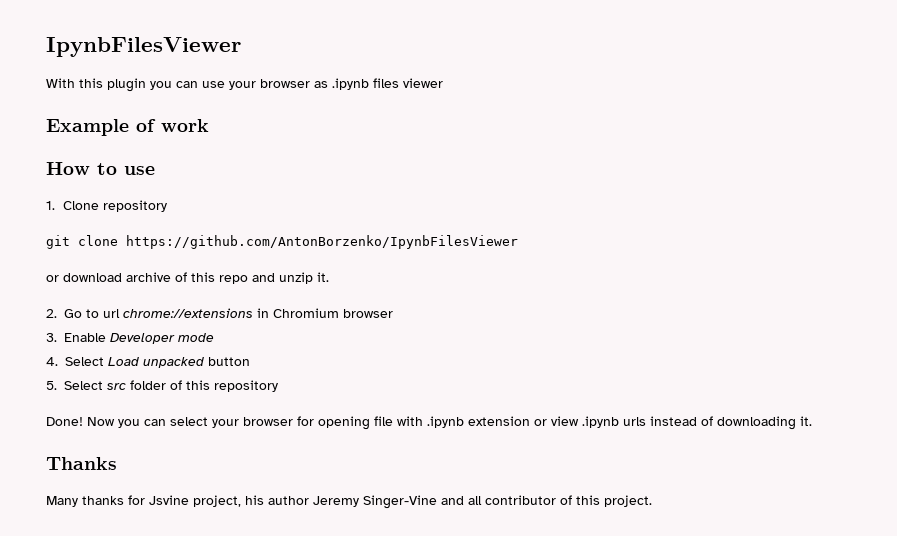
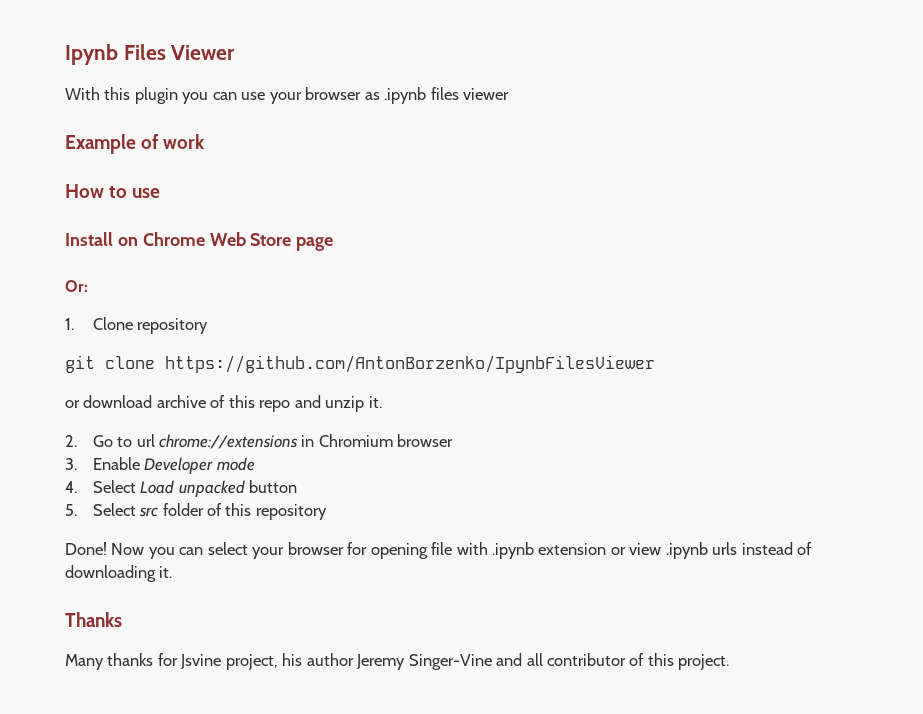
- IpynbFilesViewer
+ Ipynb Files Viewer
+ Install on Chrome Web Store page
+ Or:

